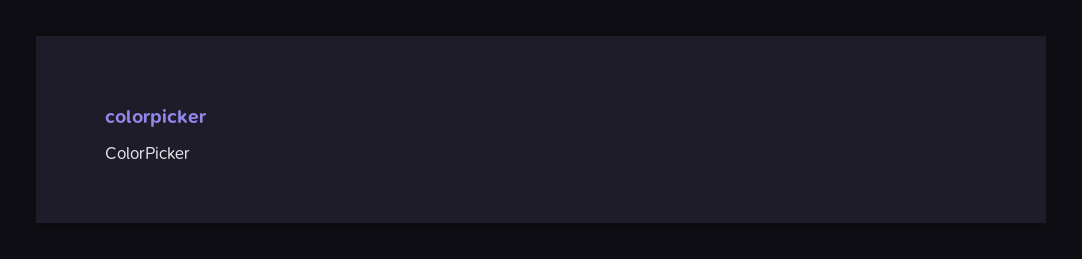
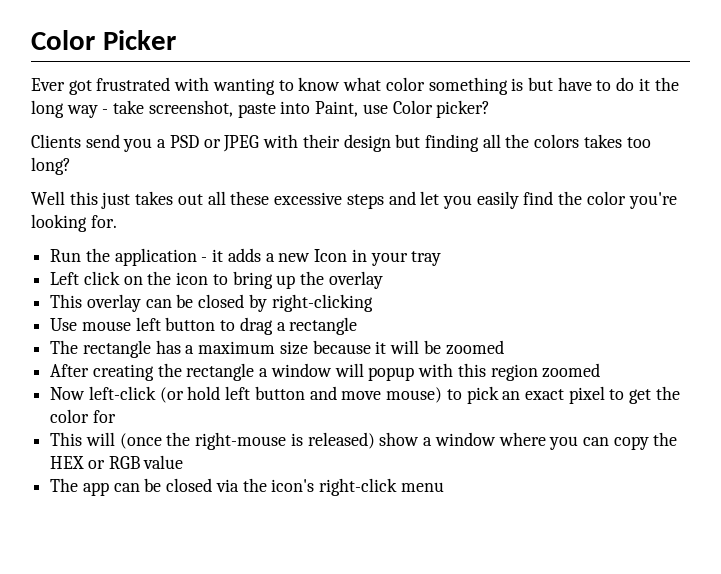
- colorpicker
- ColorPicker
+ Color Picker
+ Ever got frustrated with wanting to know what color something is but have to do it the long way - take screenshot, paste into Paint, use Color picker?
+ Clients send you a PSD or JPEG with their design but finding all the colors takes too long?
+ Well this just takes out all these excessive steps and let you easily find the color you're looking for.
+ Run the application - it adds a new Icon in your tray
+ Left click on the icon to bring up the overlay
+ This overlay can be closed by right-clicking
+ Use mouse left button to drag a rectangle
+ The rectangle has a maximum size because it will be zoomed
+ After creating the rectangle a window will popup with this region zoomed
+ Now left-click (or hold left button and move mouse) to pick an exact pixel to get the color for
+ This will (once the right-mouse is released) show a window where you can copy the HEX or RGB value
+ The app can be closed via the icon's right-click menu

